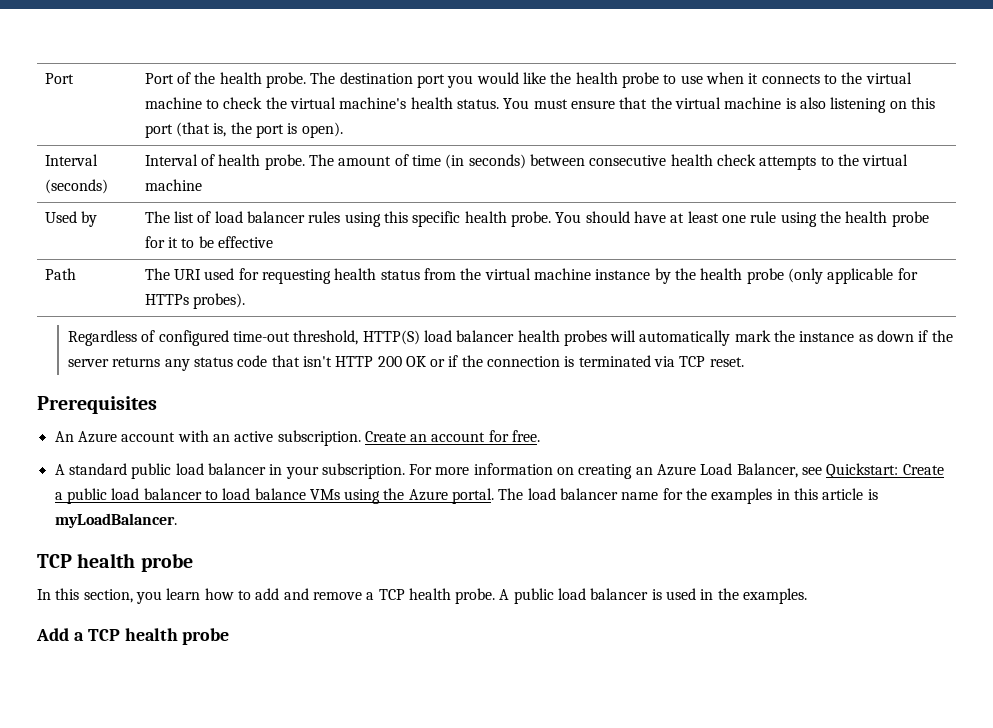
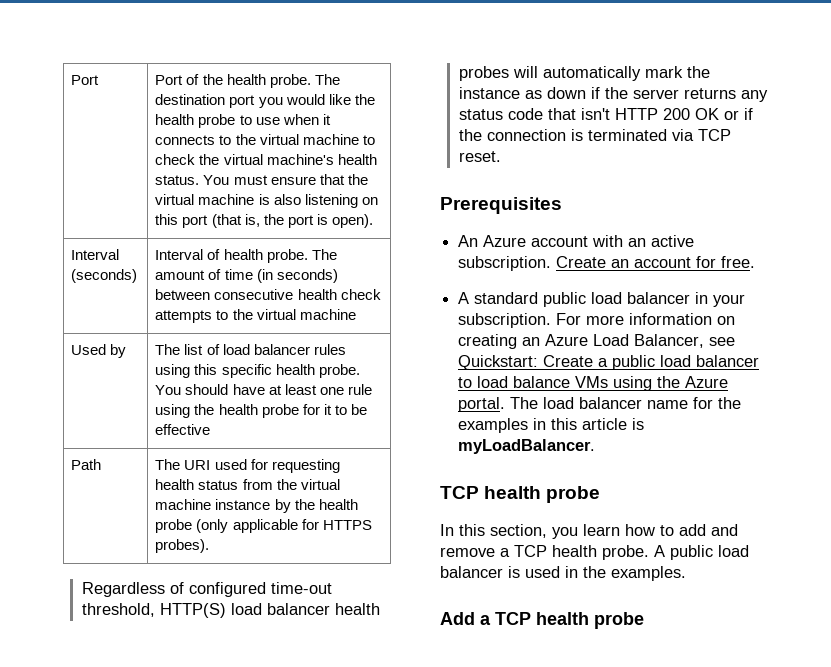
- Path | The URI used for requesting health status from the virtual machine instance by the health probe (only applicable for HTTPs probes).
+ Path | The URI used for requesting health status from the virtual machine instance by the health probe (only applicable for HTTPS probes).

